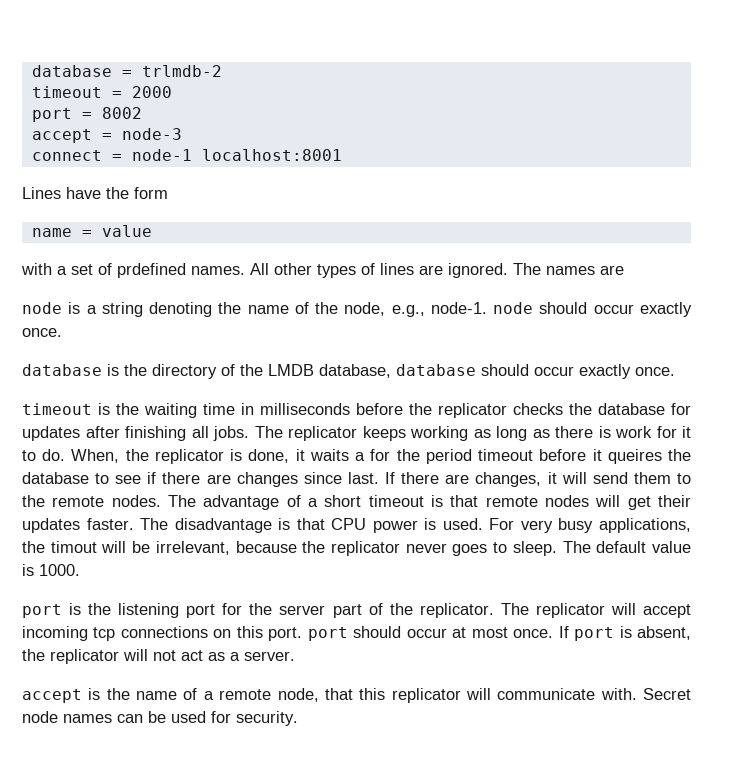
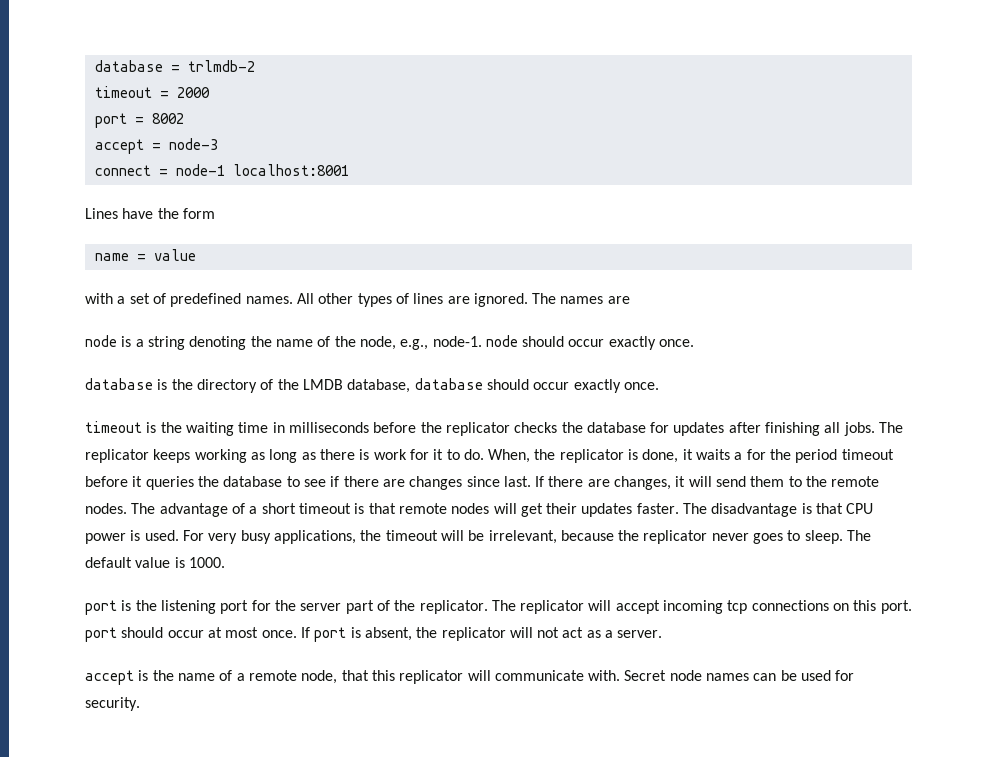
- with a set of prdefined names.
+ with a set of predefined names.
- When, the replicator is done, it waits a for the period timeout before it queires the database to see if there are changes since last.
+ When, the replicator is done, it waits a for the period timeout before it queries the database to see if there are changes since last.
- For very busy applications, the timout will be irrelevant, because the replicator never goes to sleep.
+ For very busy applications, the timeout will be irrelevant, because the replicator never goes to sleep.

